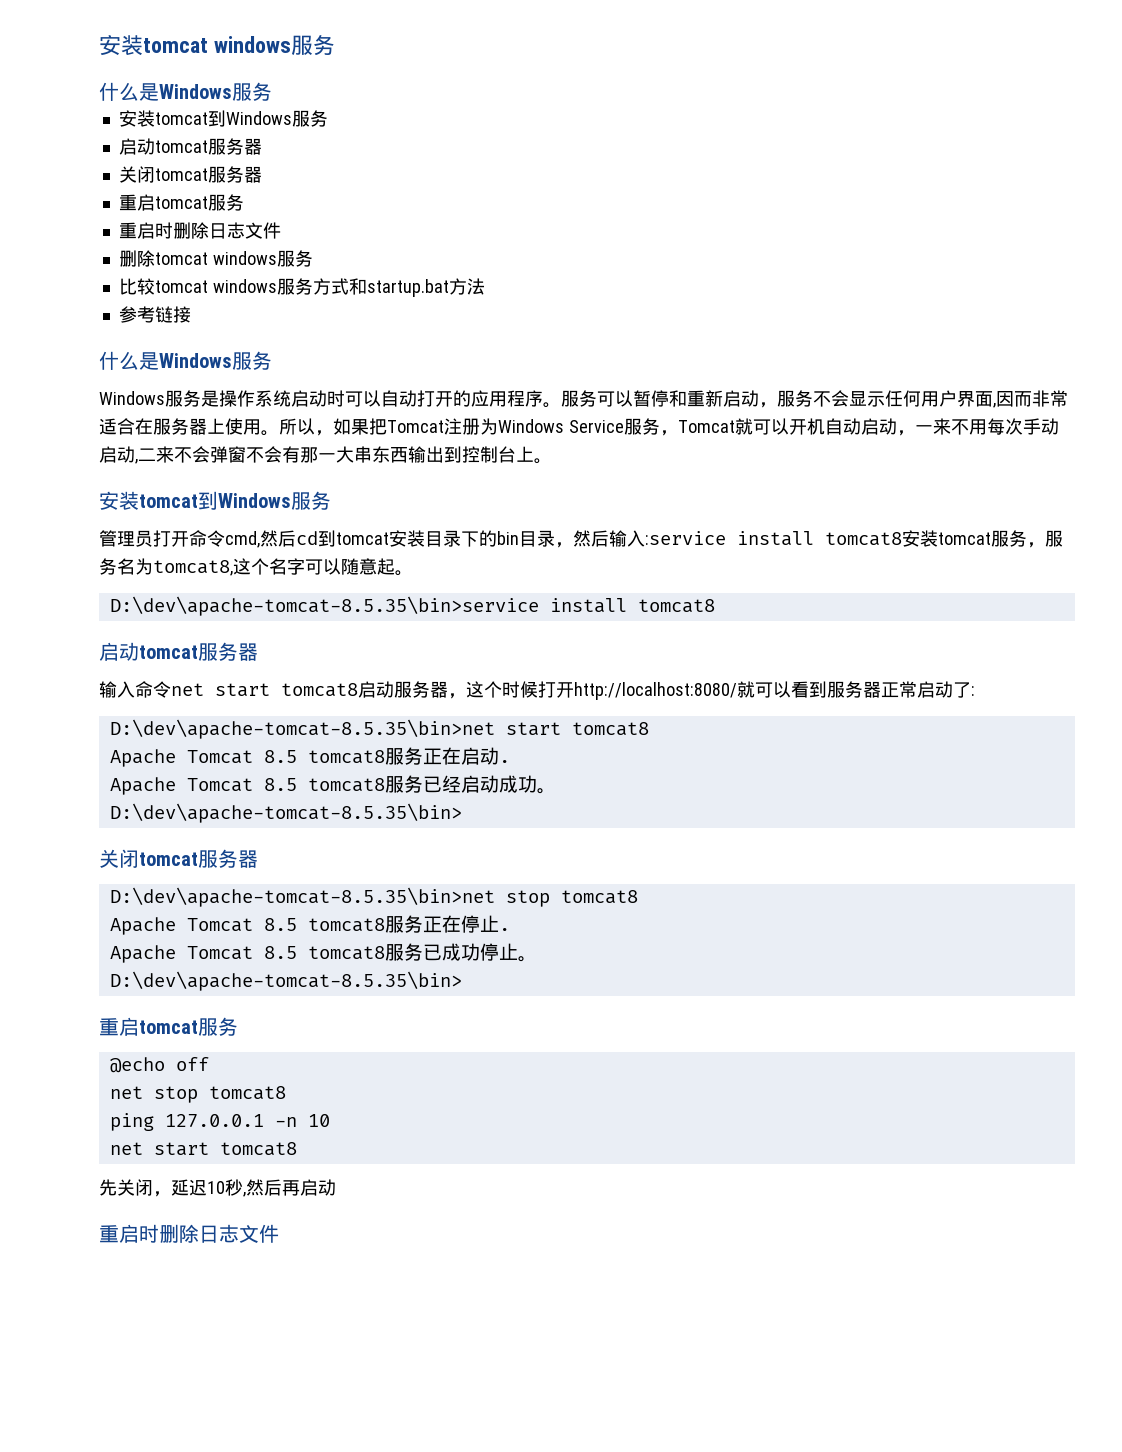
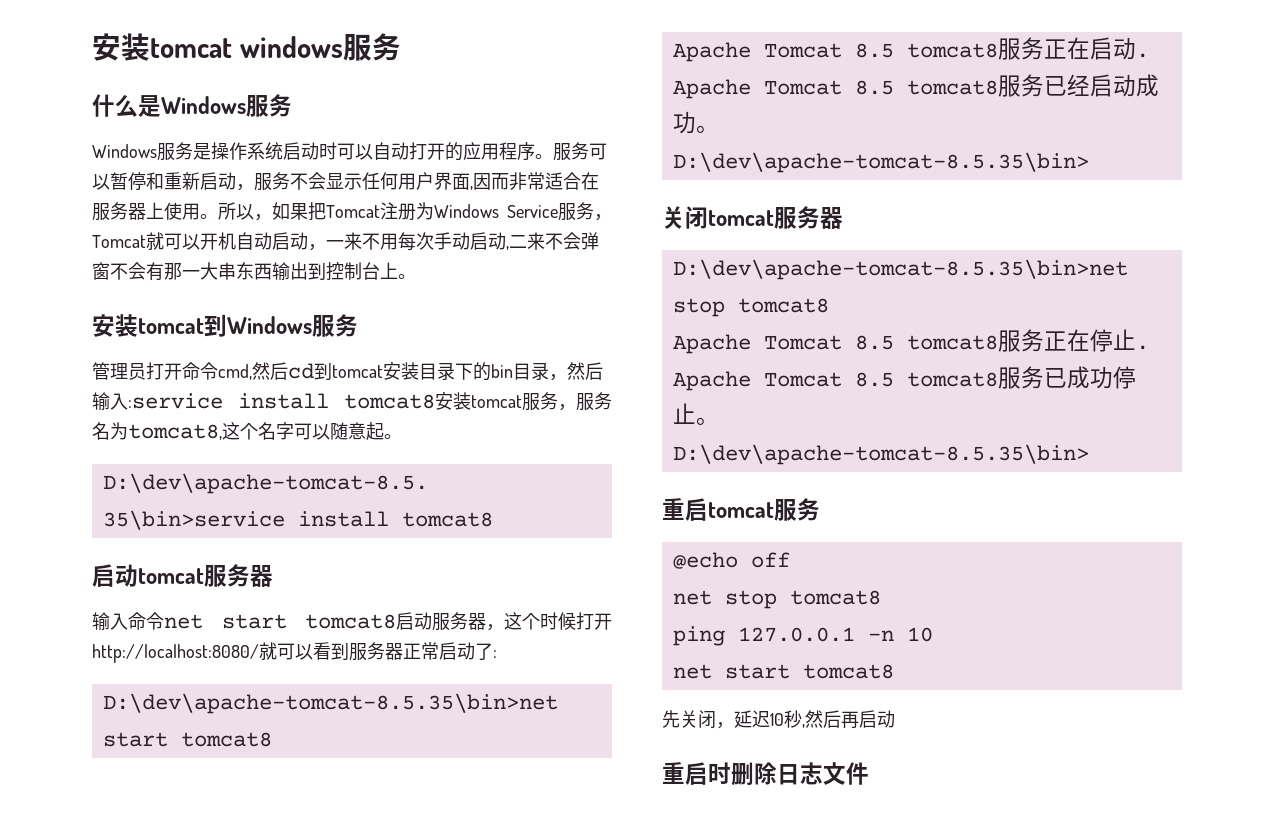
  安装tomcat windows服务
- 什么是Windows服务
- 安装tomcat到Windows服务
- 启动tomcat服务器
- 关闭tomcat服务器
- 重启tomcat服务
- 重启时删除日志文件
- 删除tomcat windows服务
- 比较tomcat windows服务方式和startup.bat方法
- 参考链接

